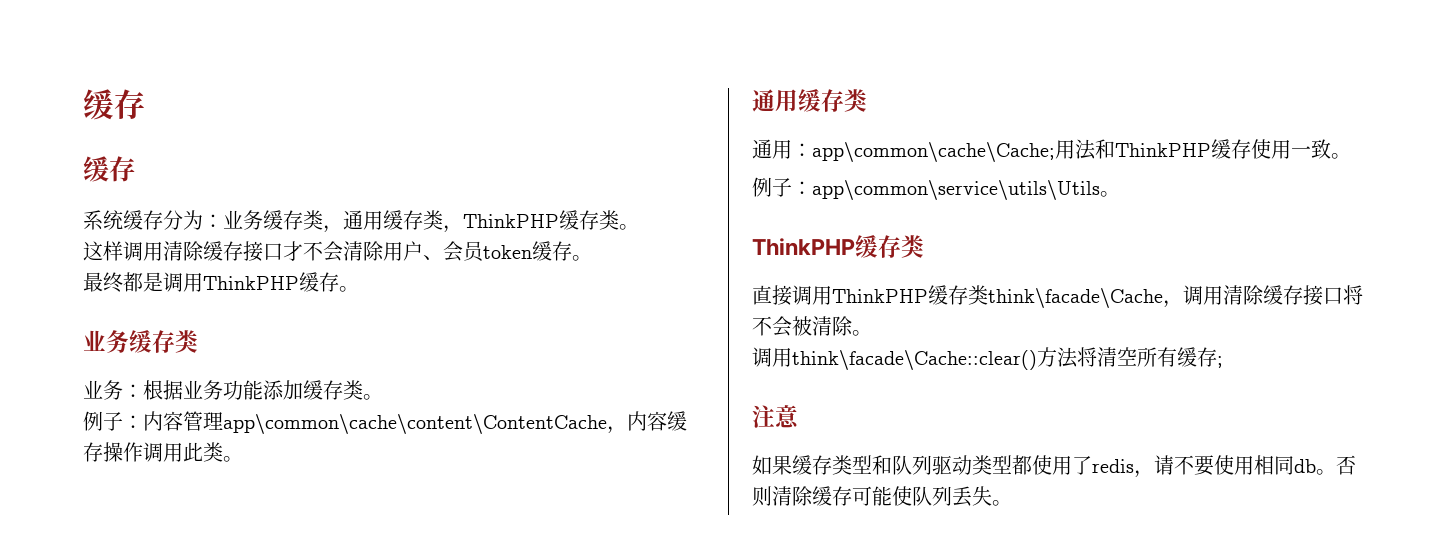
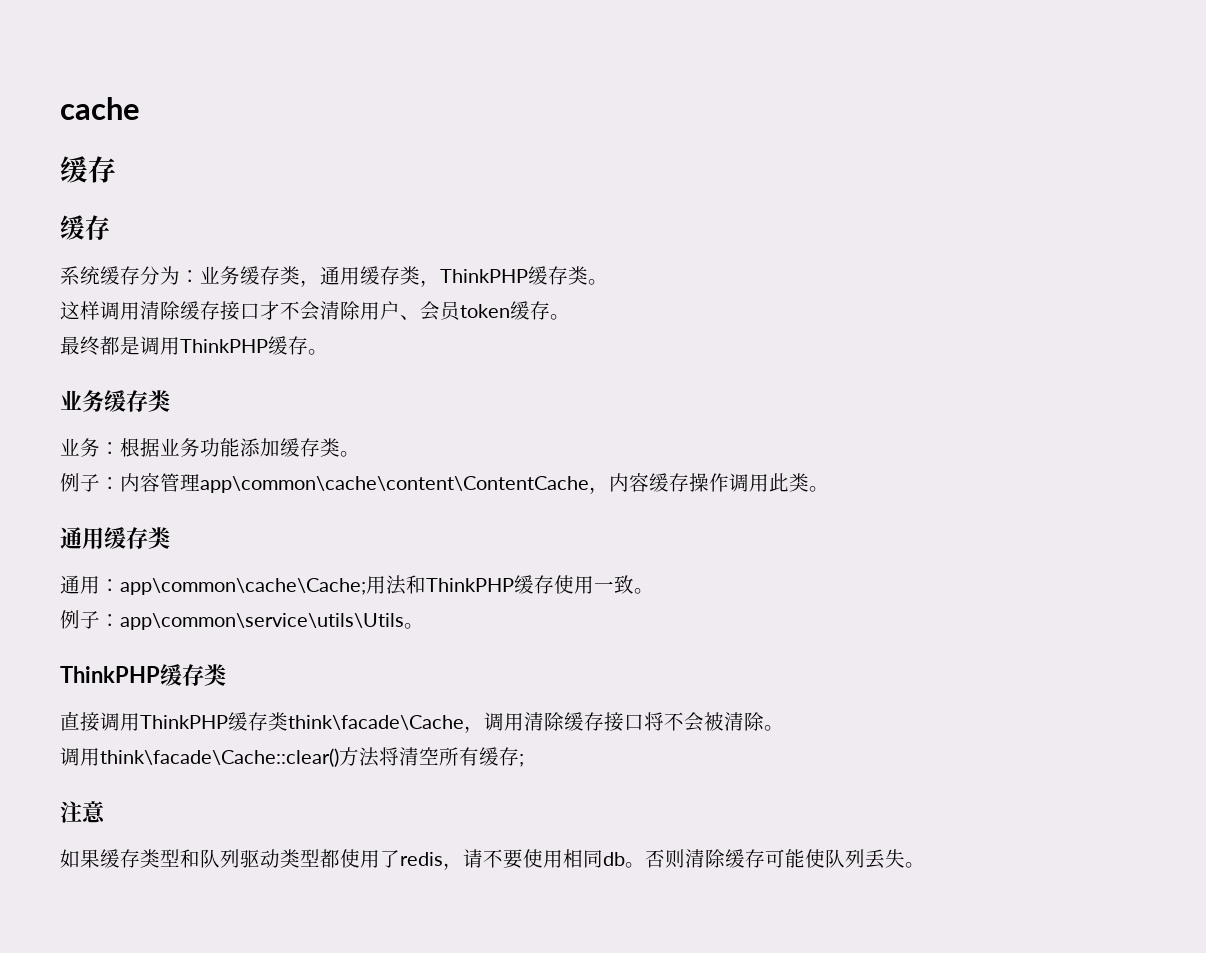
+ cache

